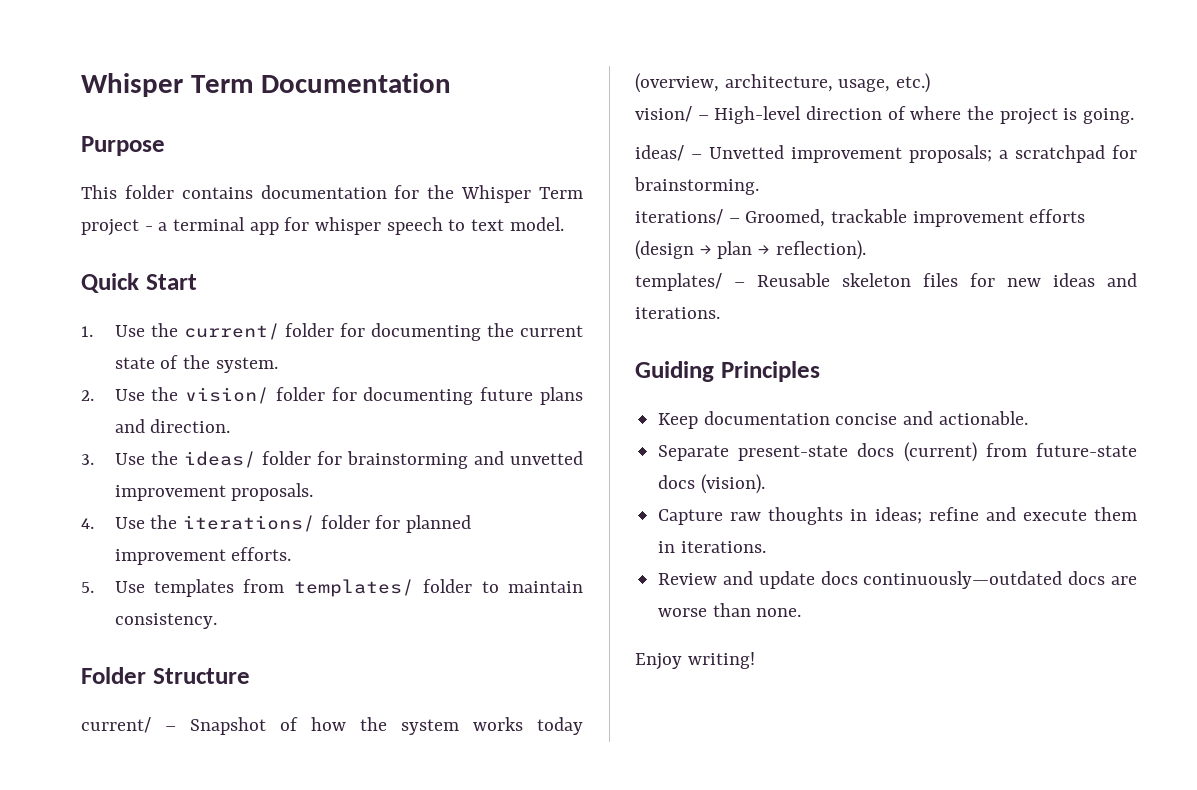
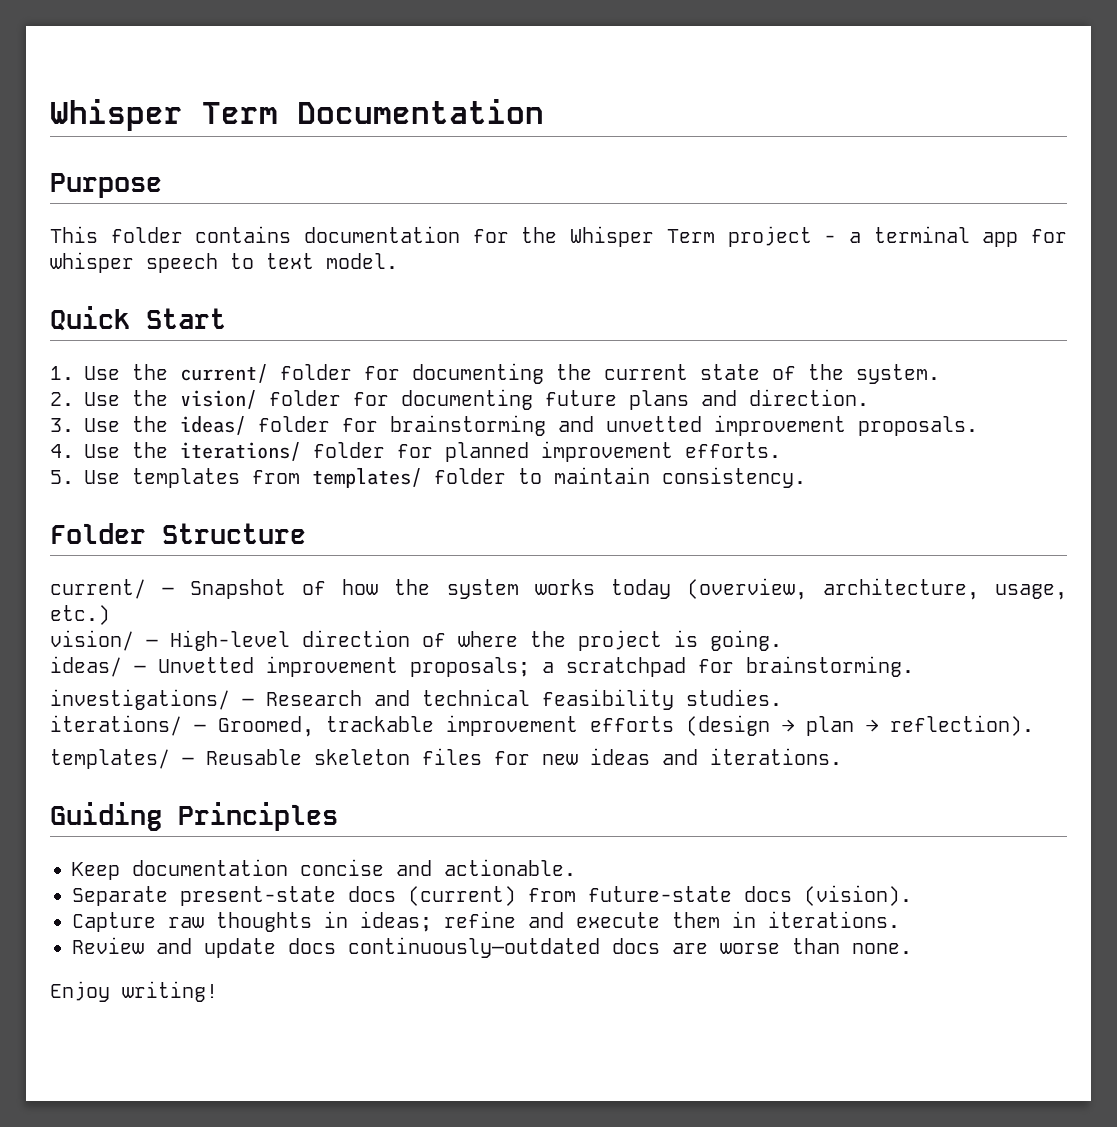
+ investigations/ – Research and technical feasibility studies.

